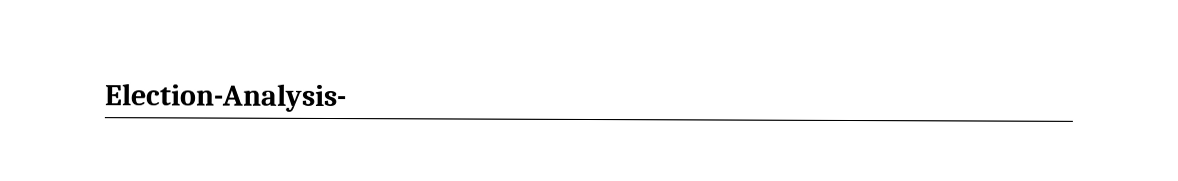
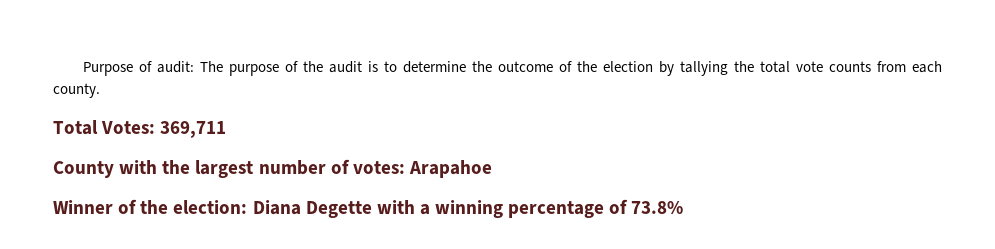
- Election-Analysis-
+ Purpose of audit: The purpose of the audit is to determine the outcome of the election by tallying the total vote counts from each county.
+ Total Votes: 369,711
+ County with the largest number of votes: Arapahoe
+ Winner of the election: Diana Degette with a winning percentage of 73.8%

